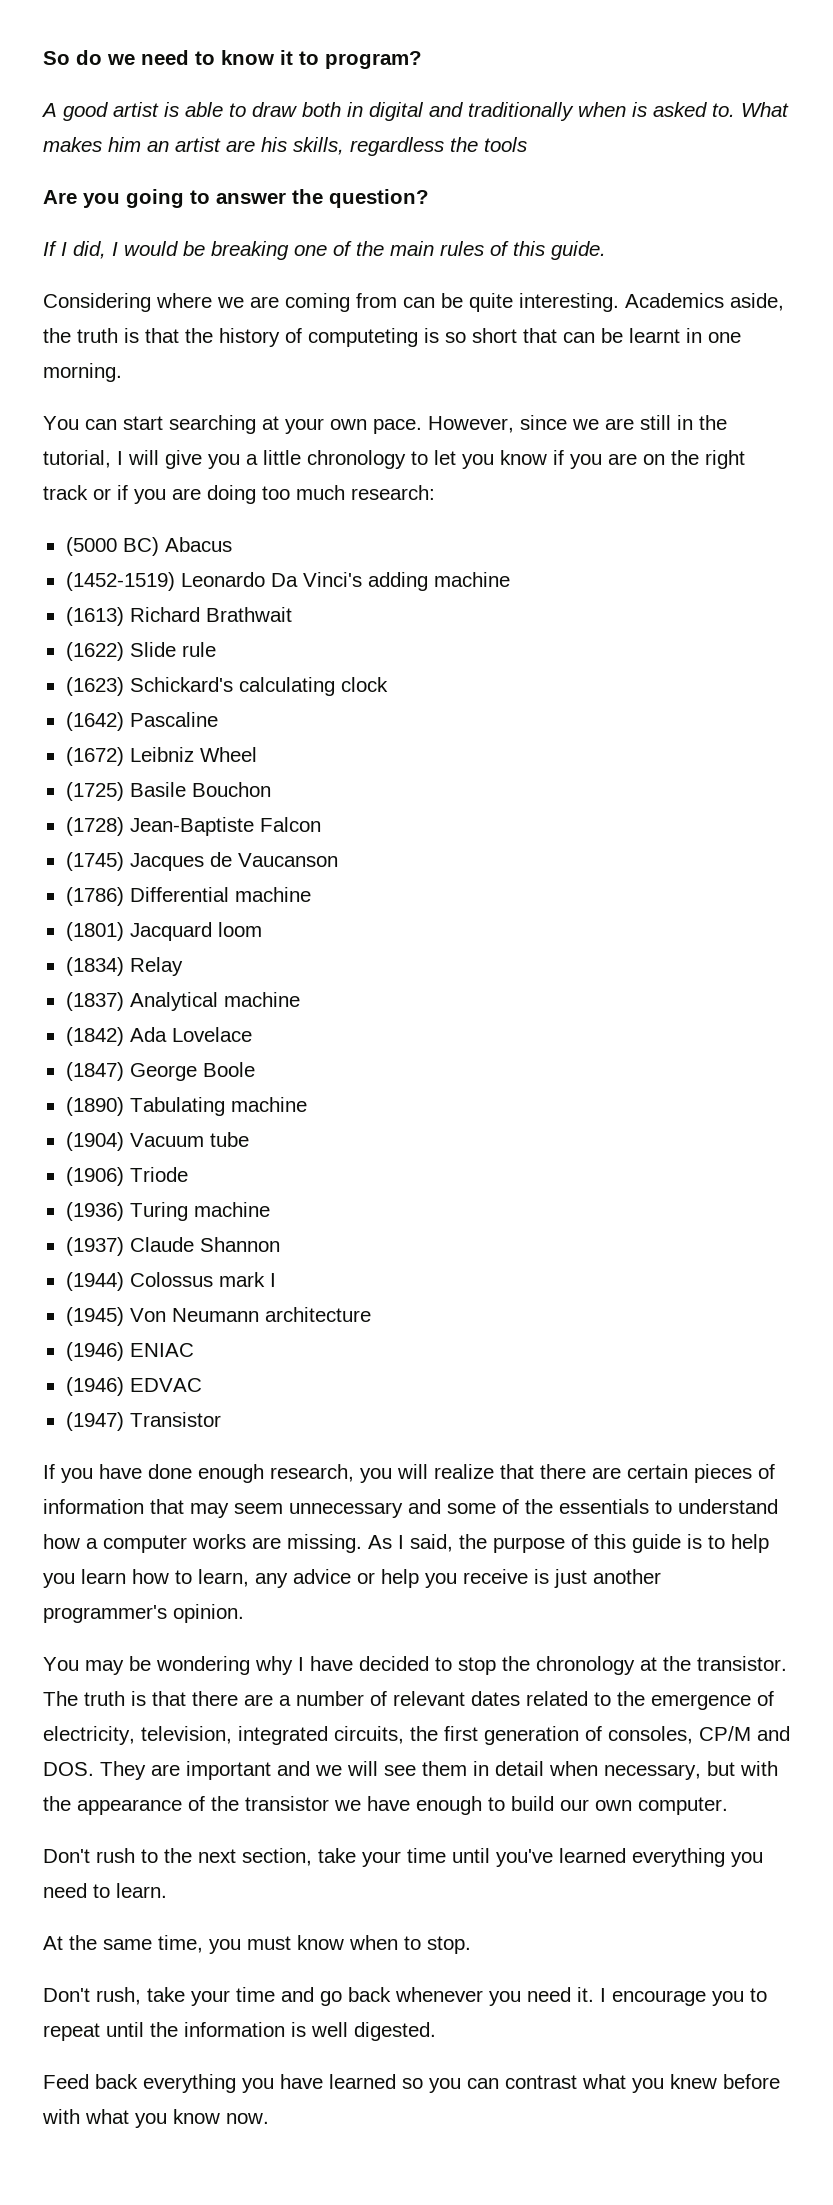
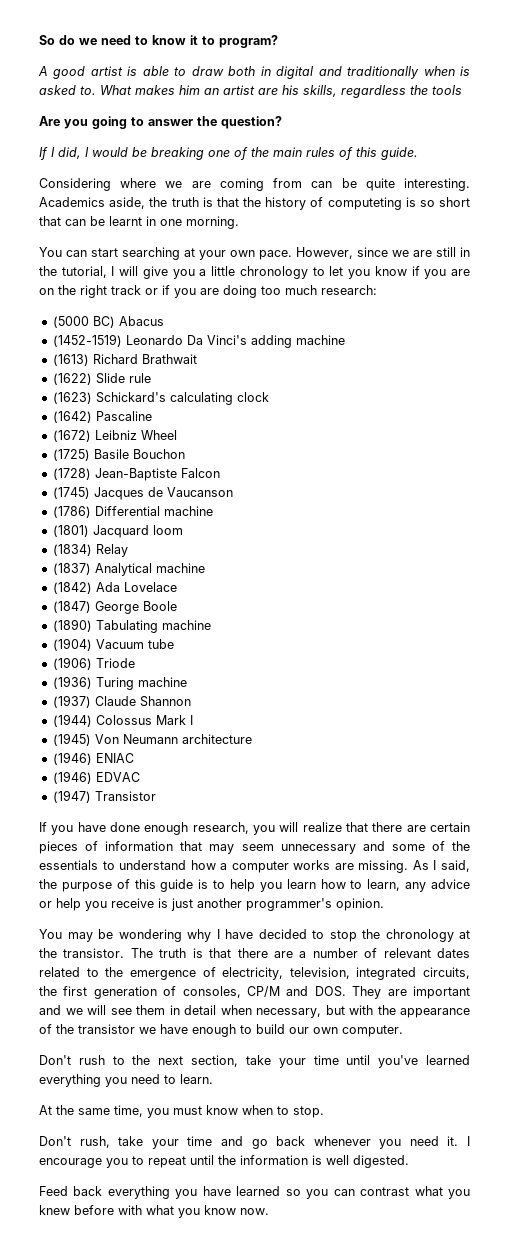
- (1944) Colossus mark I
+ (1944) Colossus Mark I

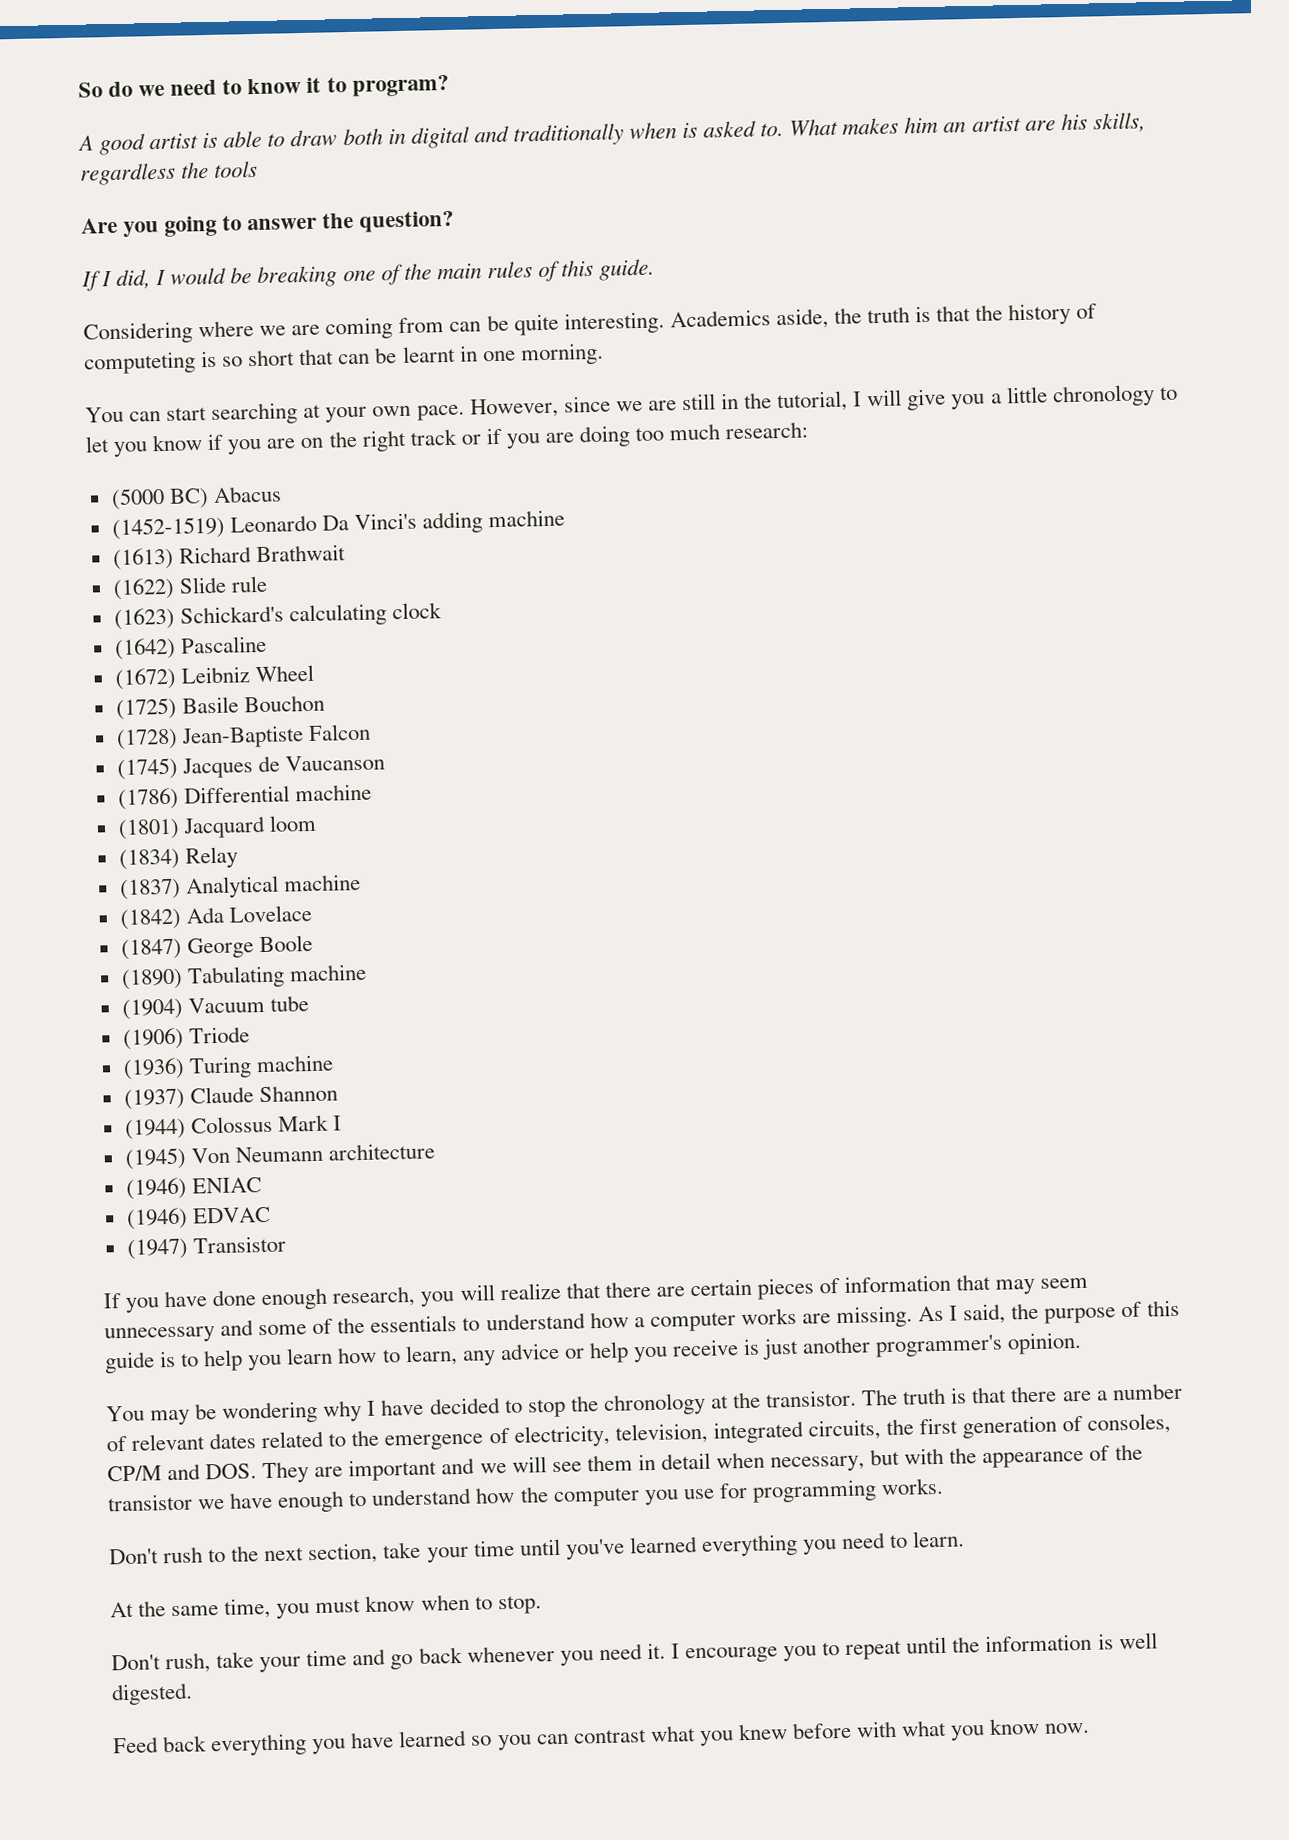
- The truth is that there are a number of relevant dates related to the emergence of electricity, television, integrated circuits, the first generation of consoles, CP/M and DOS. They are important and we will see them in detail when necessary, but with the appearance of the transistor we have enough to build our own computer.
+ The truth is that there are a number of relevant dates related to the emergence of electricity, television, integrated circuits, the first generation of consoles, CP/M and DOS. They are important and we will see them in detail when necessary, but with the appearance of the transistor we have enough to understand how the computer you use for programming works.

